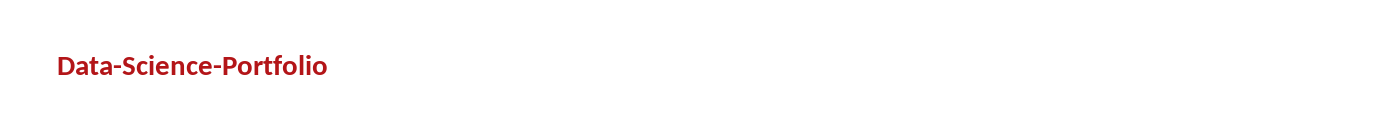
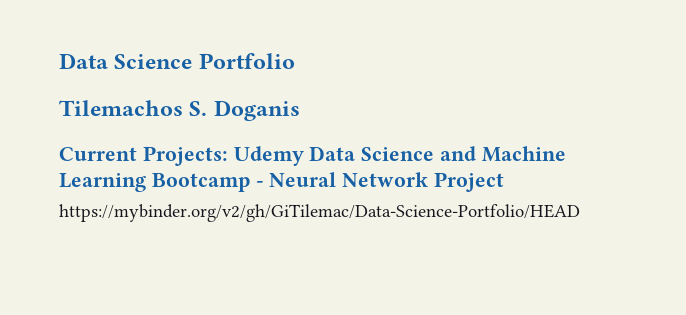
- Data-Science-Portfolio
+ Data Science Portfolio
+ Tilemachos S. Doganis
+ Current Projects: Udemy Data Science and Machine Learning Bootcamp - Neural Network Project
+ https://mybinder.org/v2/gh/GiTilemac/Data-Science-Portfolio/HEAD

